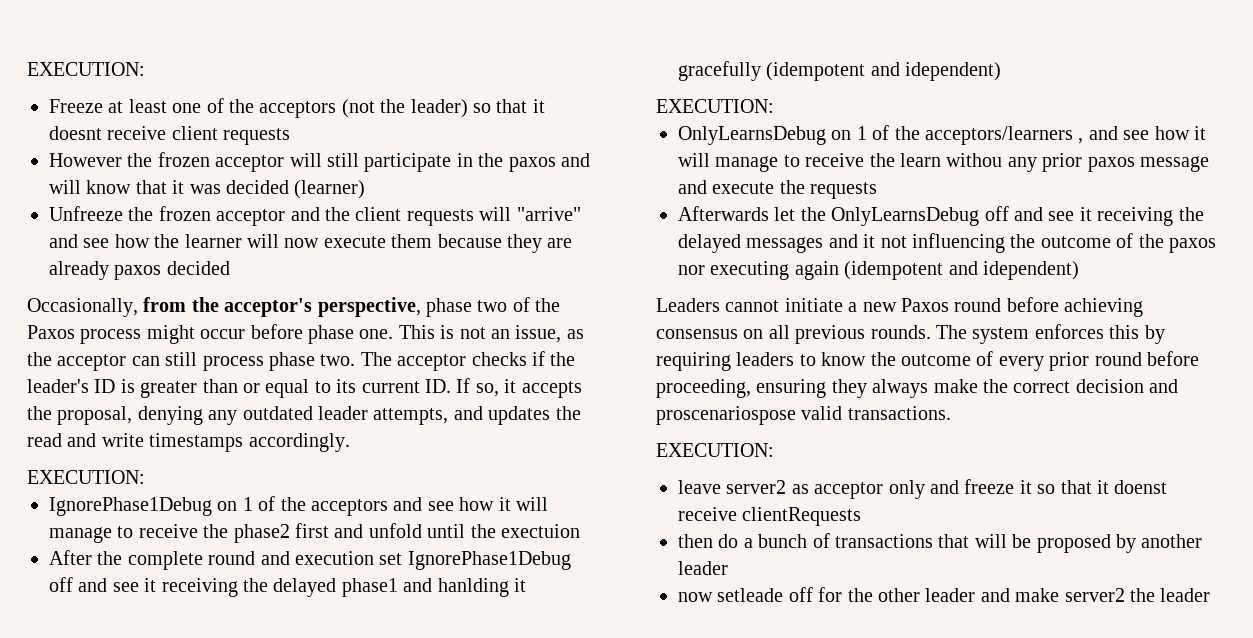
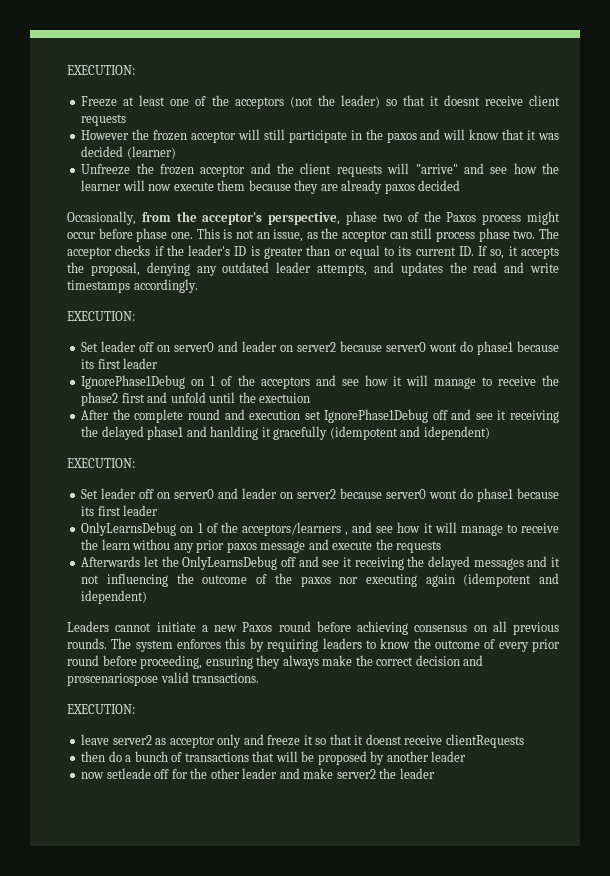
  The acceptor checks if the leader's ID is greater than or equal to its current ID. If so, it accepts the proposal, denying any outdated leader attempts, and updates the read and write timestamps accordingly.
  EXECUTION:
+ Set leader off on server0 and leader on server2 because server0 wont do phase1 because its first leader
  After the complete round and execution set IgnorePhase1Debug off and see it receiving the delayed phase1 and hanlding it gracefully (idempotent and idependent)
  EXECUTION:
+ Set leader off on server0 and leader on server2 because server0 wont do phase1 because its first leader

